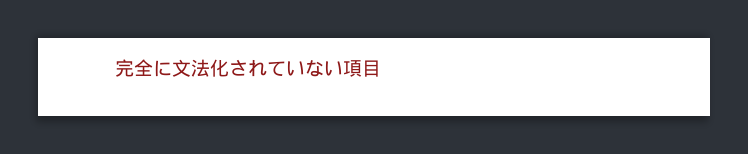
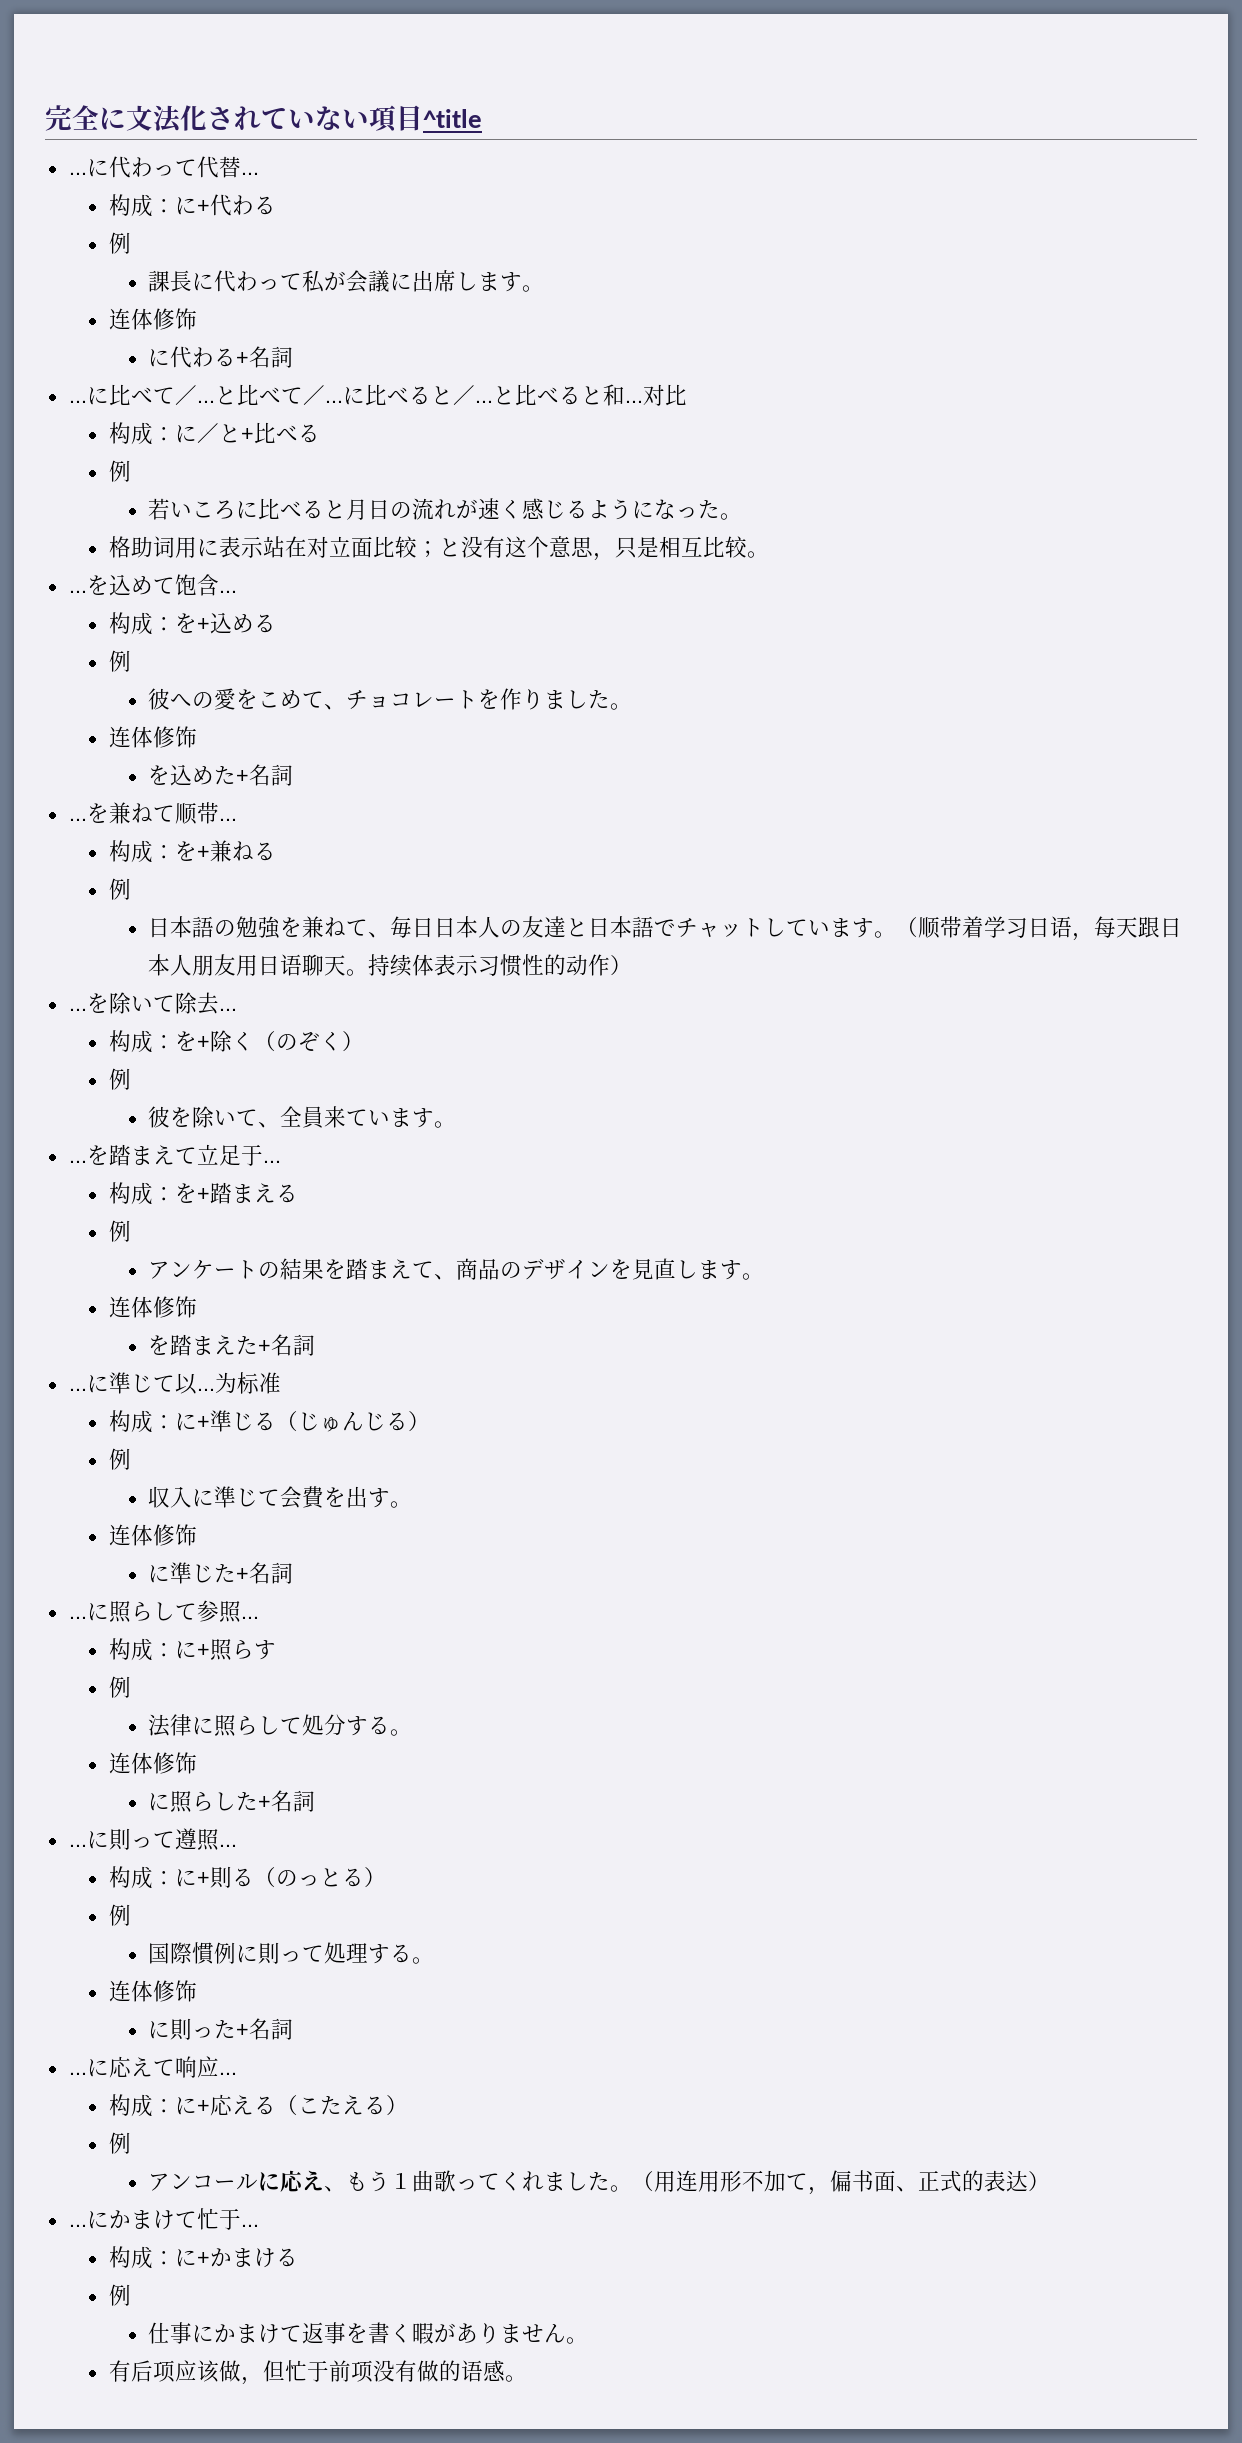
- 完全に文法化されていない項目
+ 完全に文法化されていない項目^title
+ ...に代わって代替...
+ 构成：に+代わる
+ 例
+ 課長に代わって私が会議に出席します。
+ 连体修饰
+ に代わる+名詞
+ ...に比べて／...と比べて／...に比べると／...と比べると和...对比
+ 构成：に／と+比べる
+ 例
+ 若いころに比べると月日の流れが速く感じるようになった。
+ 格助词用に表示站在对立面比较；と没有这个意思，只是相互比较。
+ ...を込めて饱含...
+ 构成：を+込める
+ 例
+ 彼への愛をこめて、チョコレートを作りました。
+ 连体修饰
+ を込めた+名詞
+ ...を兼ねて顺带...
+ 构成：を+兼ねる
+ 例
+ 日本語の勉強を兼ねて、毎日日本人の友達と日本語でチャットしています。（顺带着学习日语，每天跟日本人朋友用日语聊天。持续体表示习惯性的动作）
+ ...を除いて除去...
+ 构成：を+除く（のぞく）
+ 例
+ 彼を除いて、全員来ています。
+ ...を踏まえて立足于...
+ 构成：を+踏まえる
+ 例
+ アンケートの結果を踏まえて、商品のデザインを見直します。
+ 连体修饰
+ を踏まえた+名詞
+ ...に準じて以...为标准
+ 构成：に+準じる（じゅんじる）
+ 例
+ 収入に準じて会費を出す。
+ 连体修饰
+ に準じた+名詞
+ ...に照らして参照...
+ 构成：に+照らす
+ 例
+ 法律に照らして処分する。
+ 连体修饰
+ に照らした+名詞
+ ...に則って遵照...
+ 构成：に+則る（のっとる）
+ 例
+ 国際慣例に則って処理する。
+ 连体修饰
+ に則った+名詞
+ ...に応えて响应...
+ 构成：に+応える（こたえる）
+ 例
+ アンコールに応え、もう１曲歌ってくれました。（用连用形不加て，偏书面、正式的表达）
+ ...にかまけて忙于...
+ 构成：に+かまける
+ 例
+ 仕事にかまけて返事を書く暇がありません。
+ 有后项应该做，但忙于前项没有做的语感。

